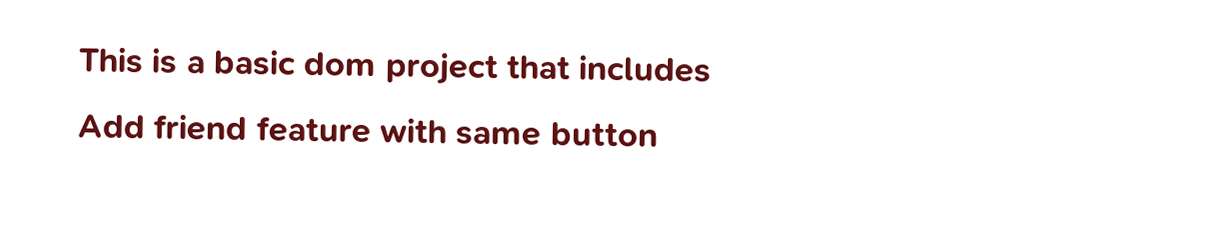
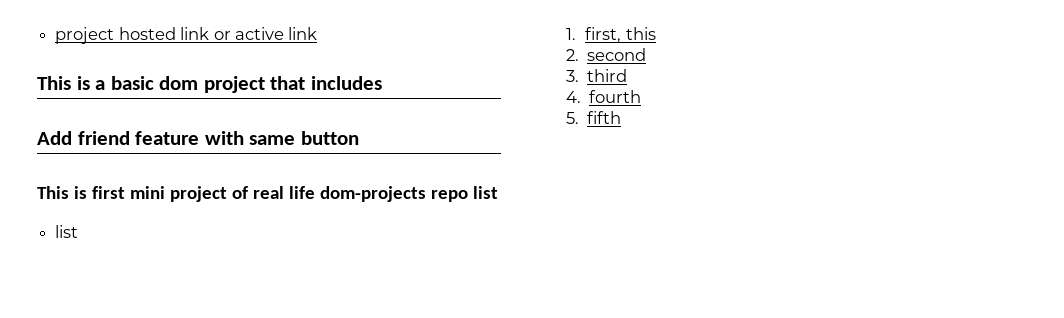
+ project hosted link or active link
+ This is first mini project of real life dom-projects repo list
+ list
+ 1. first, this
+ 2. second
+ 3. third
+ 4. fourth
+ 5. fifth

